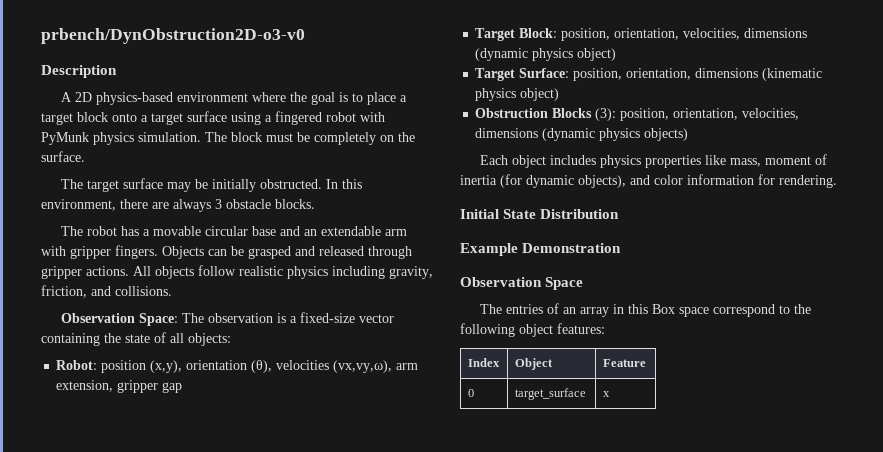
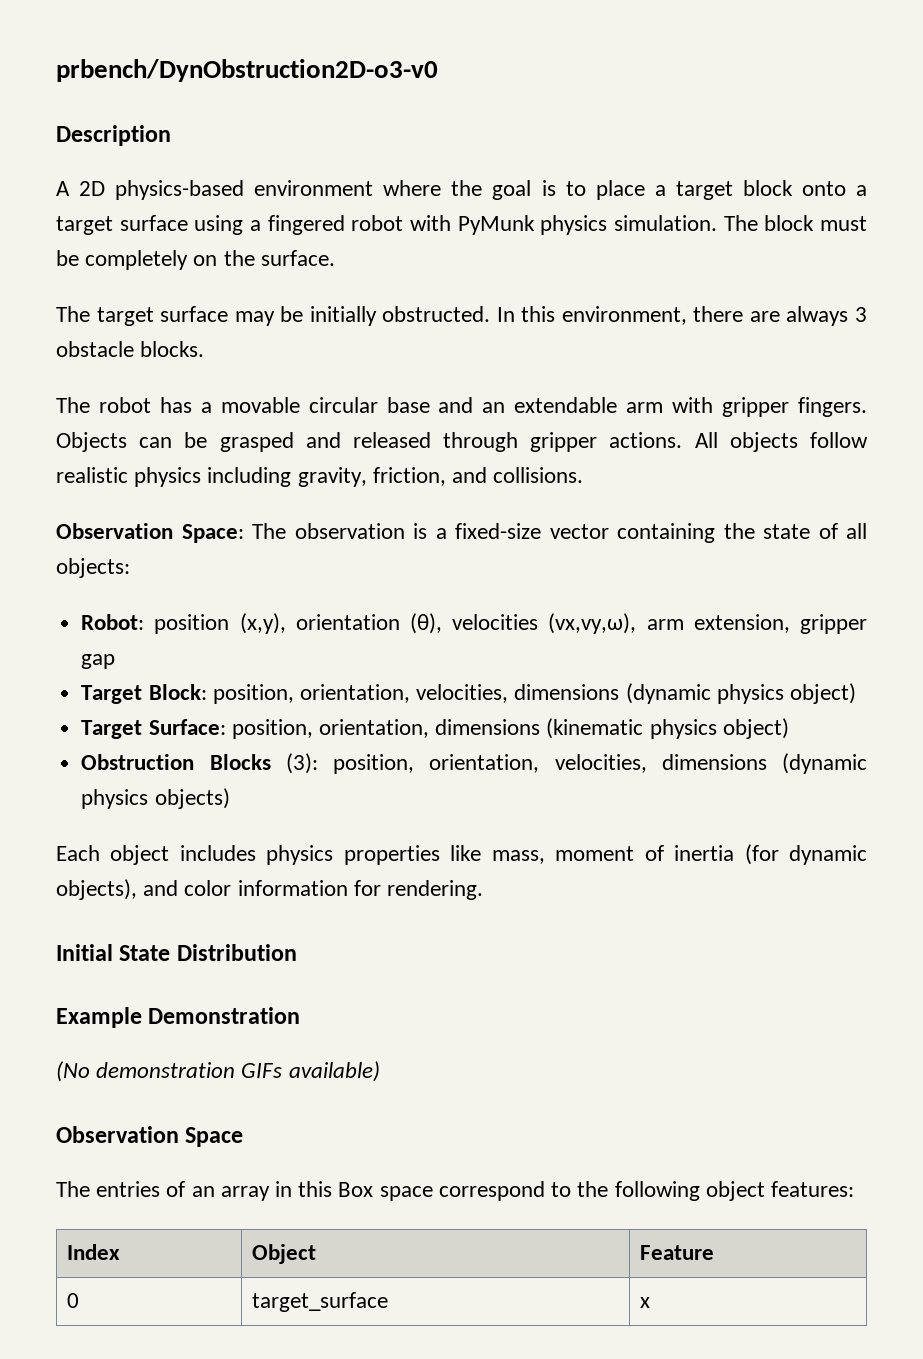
+ (No demonstration GIFs available)

